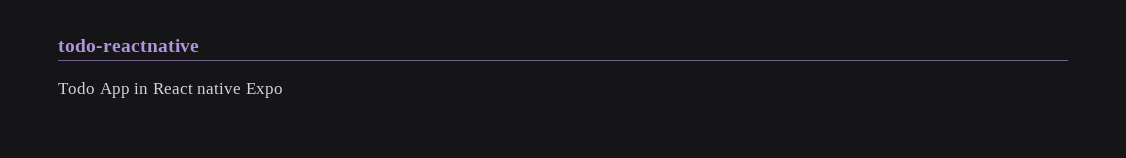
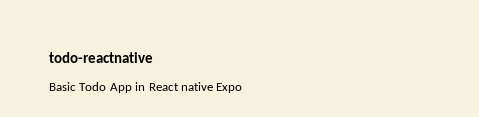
- Todo App in React native Expo
+ Basic Todo App in React native Expo

